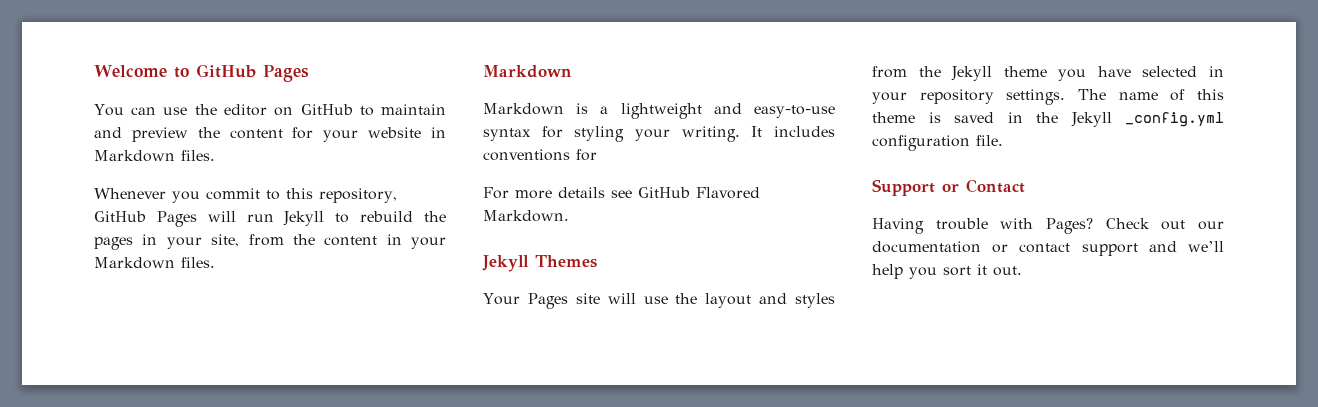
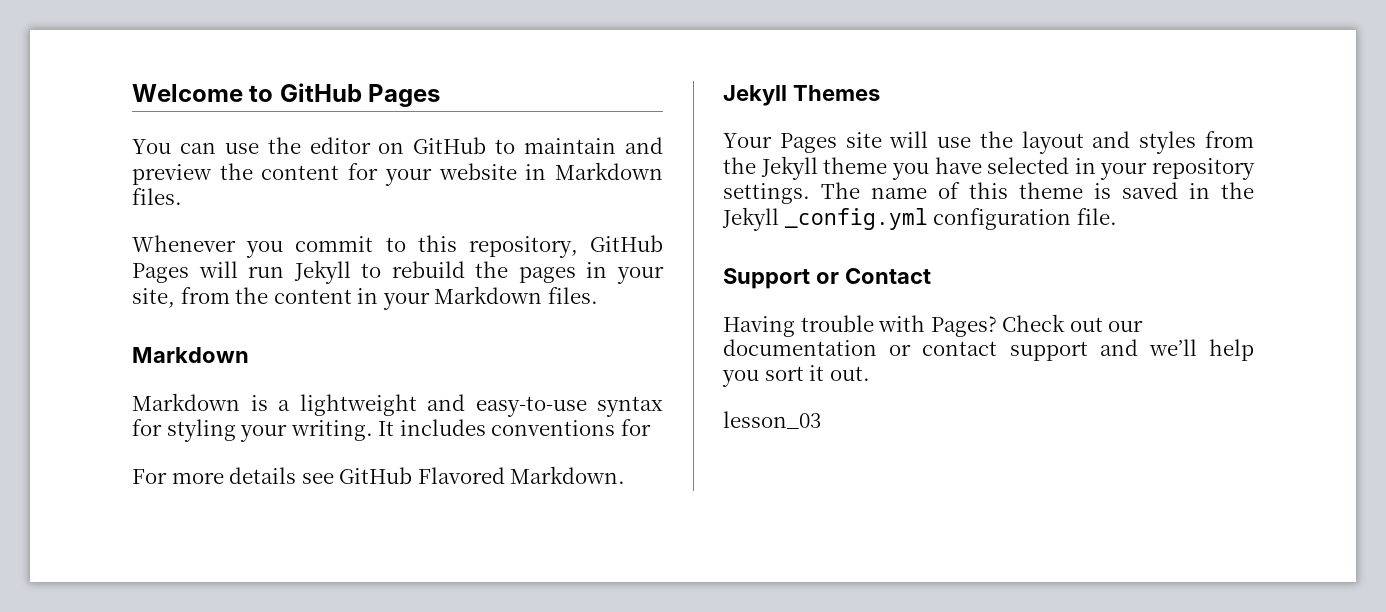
+ lesson_03

